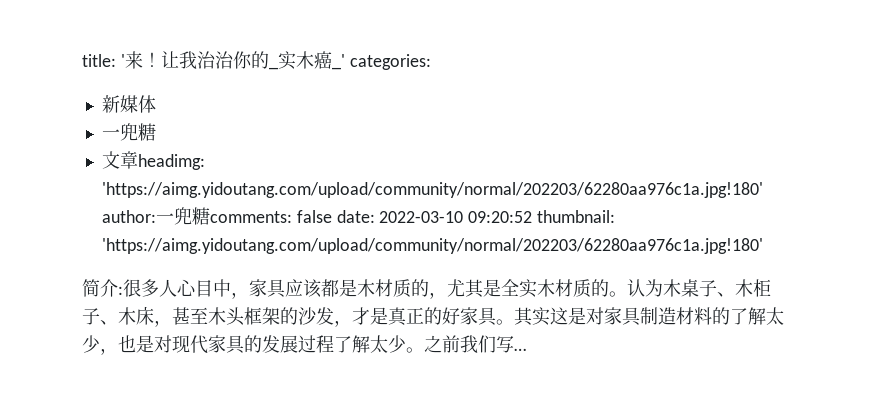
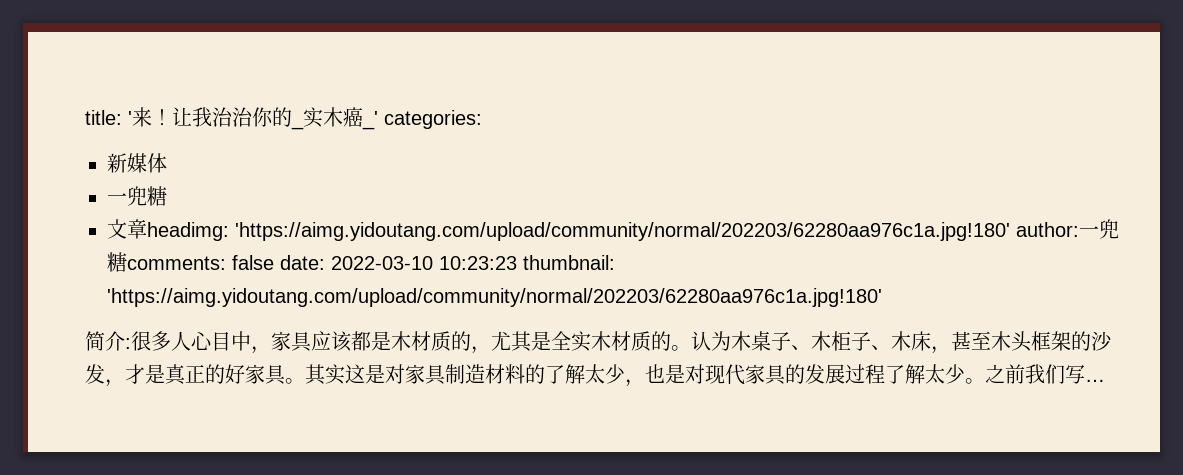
- 文章headimg: 'https://aimg.yidoutang.com/upload/community/normal/202203/62280aa976c1a.jpg!180' author:一兜糖comments: false date: 2022-03-10 09:20:52 thumbnail: 'https://aimg.yidoutang.com/upload/community/normal/202203/62280aa976c1a.jpg!180'
+ 文章headimg: 'https://aimg.yidoutang.com/upload/community/normal/202203/62280aa976c1a.jpg!180' author:一兜糖comments: false date: 2022-03-10 10:23:23 thumbnail: 'https://aimg.yidoutang.com/upload/community/normal/202203/62280aa976c1a.jpg!180'

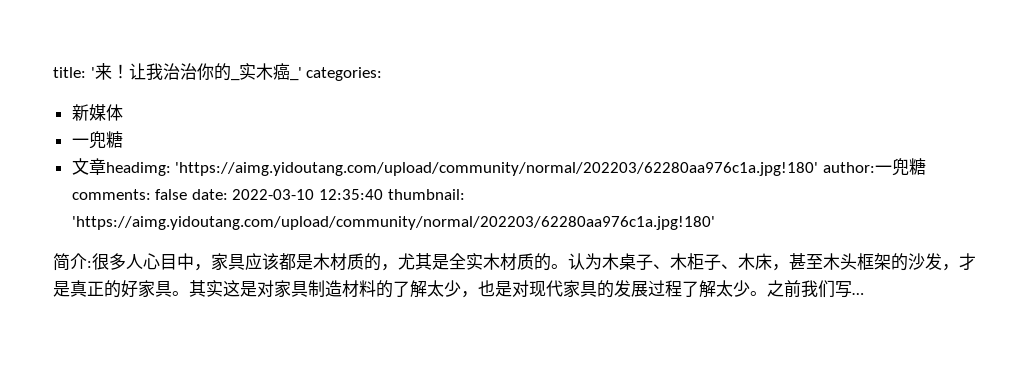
- 文章headimg: 'https://aimg.yidoutang.com/upload/community/normal/202203/62280aa976c1a.jpg!180' author:一兜糖comments: false date: 2022-03-10 10:23:23 thumbnail: 'https://aimg.yidoutang.com/upload/community/normal/202203/62280aa976c1a.jpg!180'
+ 文章headimg: 'https://aimg.yidoutang.com/upload/community/normal/202203/62280aa976c1a.jpg!180' author:一兜糖comments: false date: 2022-03-10 12:35:40 thumbnail: 'https://aimg.yidoutang.com/upload/community/normal/202203/62280aa976c1a.jpg!180'

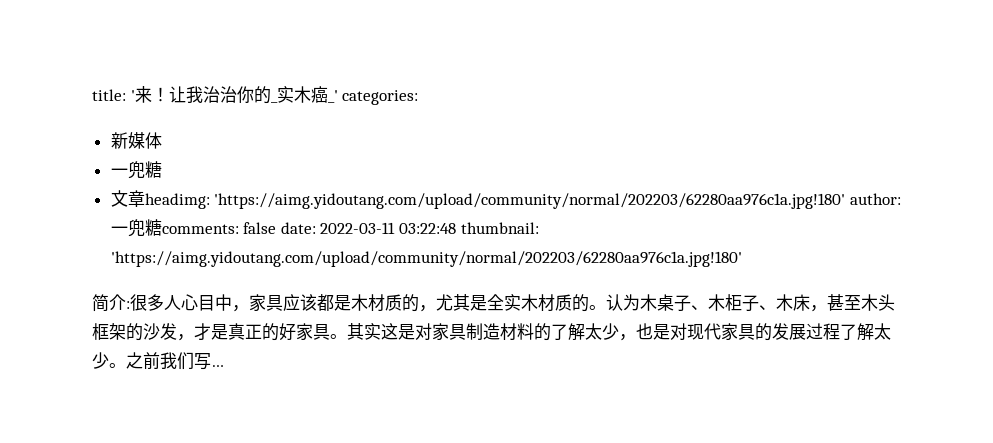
- 文章headimg: 'https://aimg.yidoutang.com/upload/community/normal/202203/62280aa976c1a.jpg!180' author:一兜糖comments: false date: 2022-03-10 12:35:40 thumbnail: 'https://aimg.yidoutang.com/upload/community/normal/202203/62280aa976c1a.jpg!180'
+ 文章headimg: 'https://aimg.yidoutang.com/upload/community/normal/202203/62280aa976c1a.jpg!180' author:一兜糖comments: false date: 2022-03-11 03:22:48 thumbnail: 'https://aimg.yidoutang.com/upload/community/normal/202203/62280aa976c1a.jpg!180'

